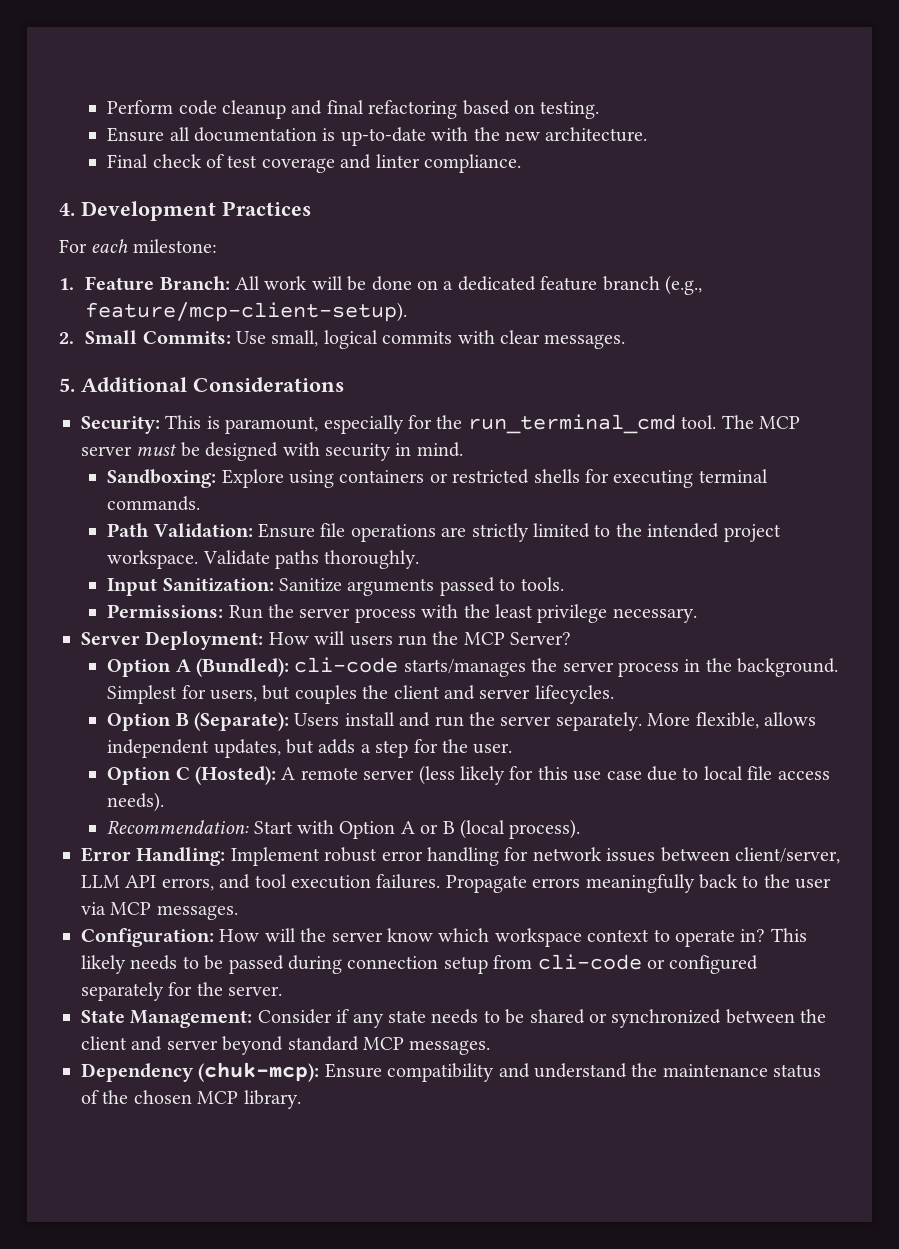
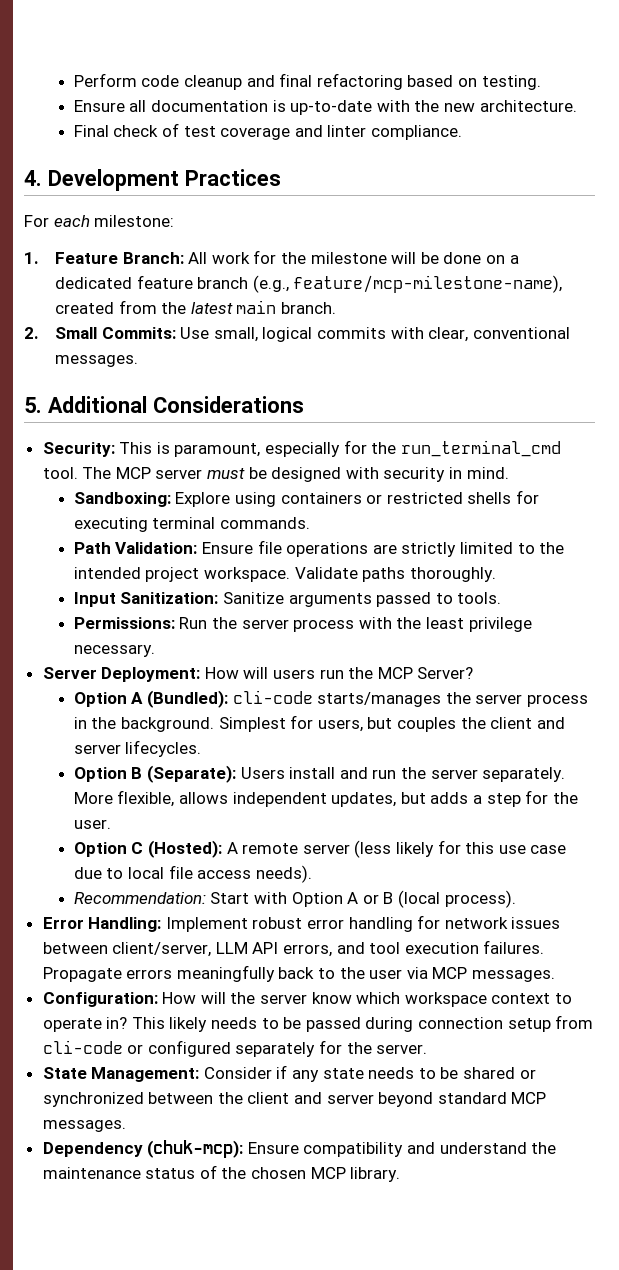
- 1. Feature Branch: All work will be done on a dedicated feature branch (e.g., feature/mcp-client-setup).
+ 1. Feature Branch: All work for the milestone will be done on a dedicated feature branch (e.g., feature/mcp-milestone-name), created from the latest main branch.
- 2. Small Commits: Use small, logical commits with clear messages.
+ 2. Small Commits: Use small, logical commits with clear, conventional messages.

